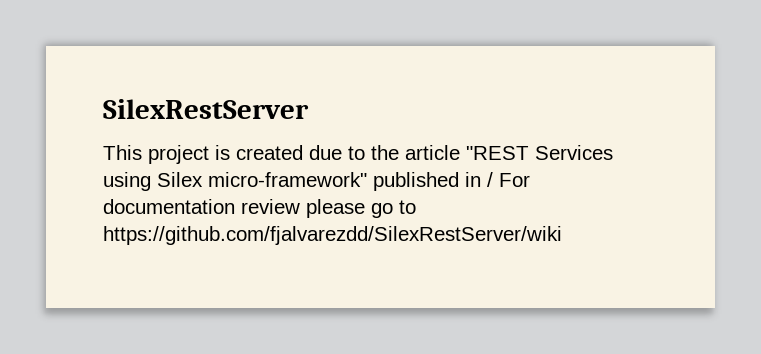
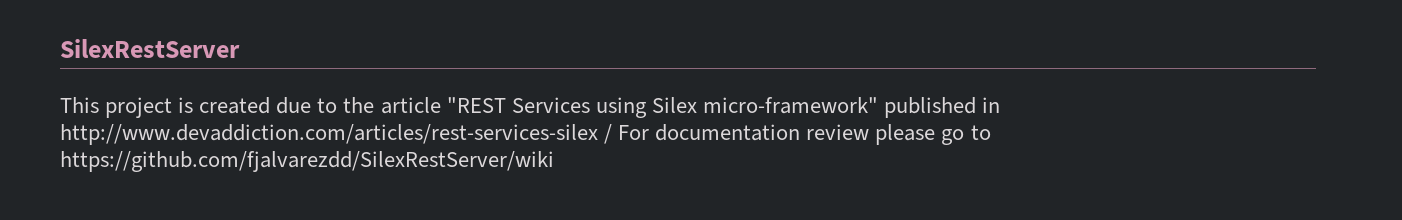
- This project is created due to the article "REST Services using Silex micro-framework" published in / For documentation review please go to https://github.com/fjalvarezdd/SilexRestServer/wiki
+ This project is created due to the article "REST Services using Silex micro-framework" published in http://www.devaddiction.com/articles/rest-services-silex / For documentation review please go to https://github.com/fjalvarezdd/SilexRestServer/wiki

